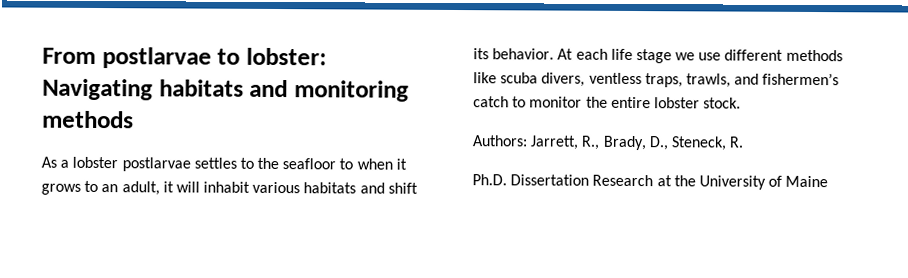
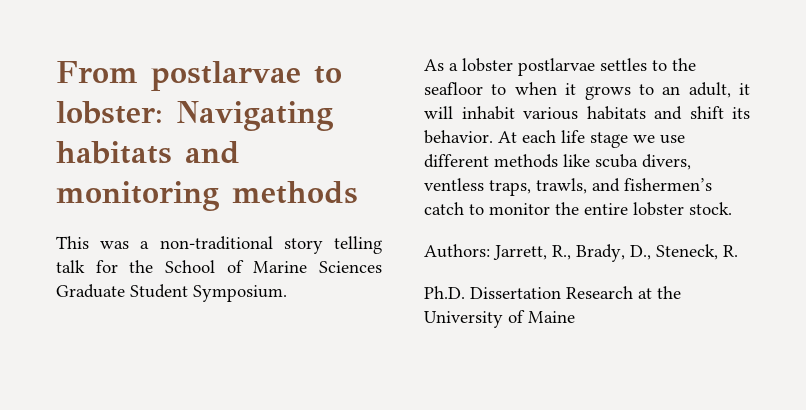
+ This was a non-traditional story telling talk for the School of Marine Sciences Graduate Student Symposium.

